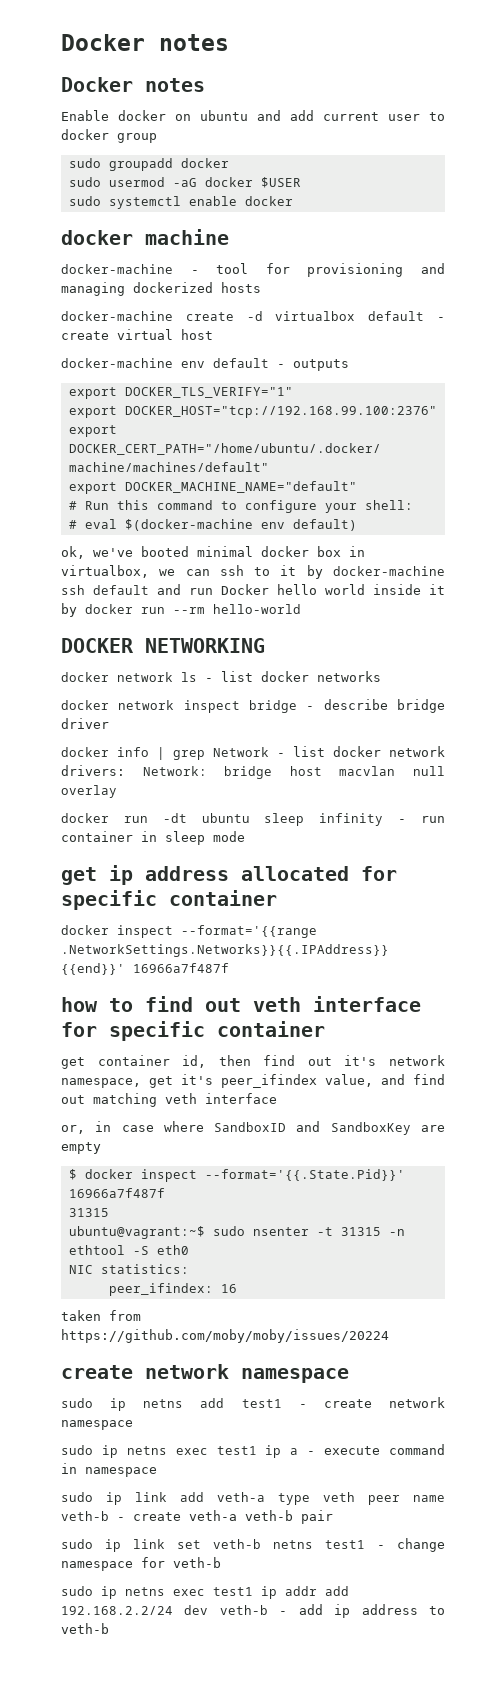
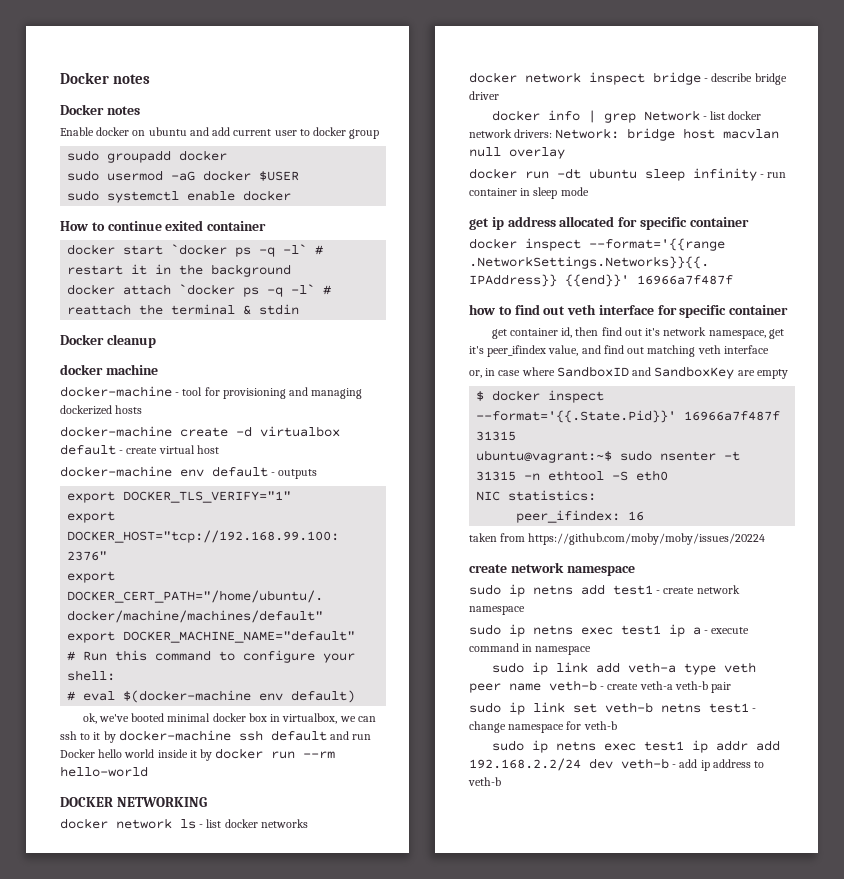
+ How to continue exited container
+ docker start `docker ps -q -l` # restart it in the background
+ docker attach `docker ps -q -l` # reattach the terminal & stdin
+ Docker cleanup

